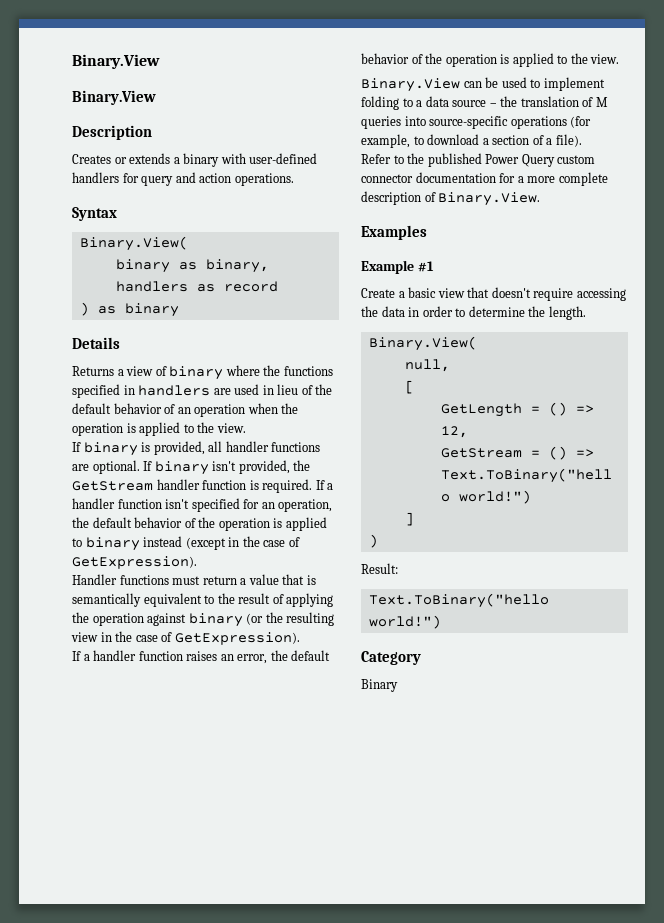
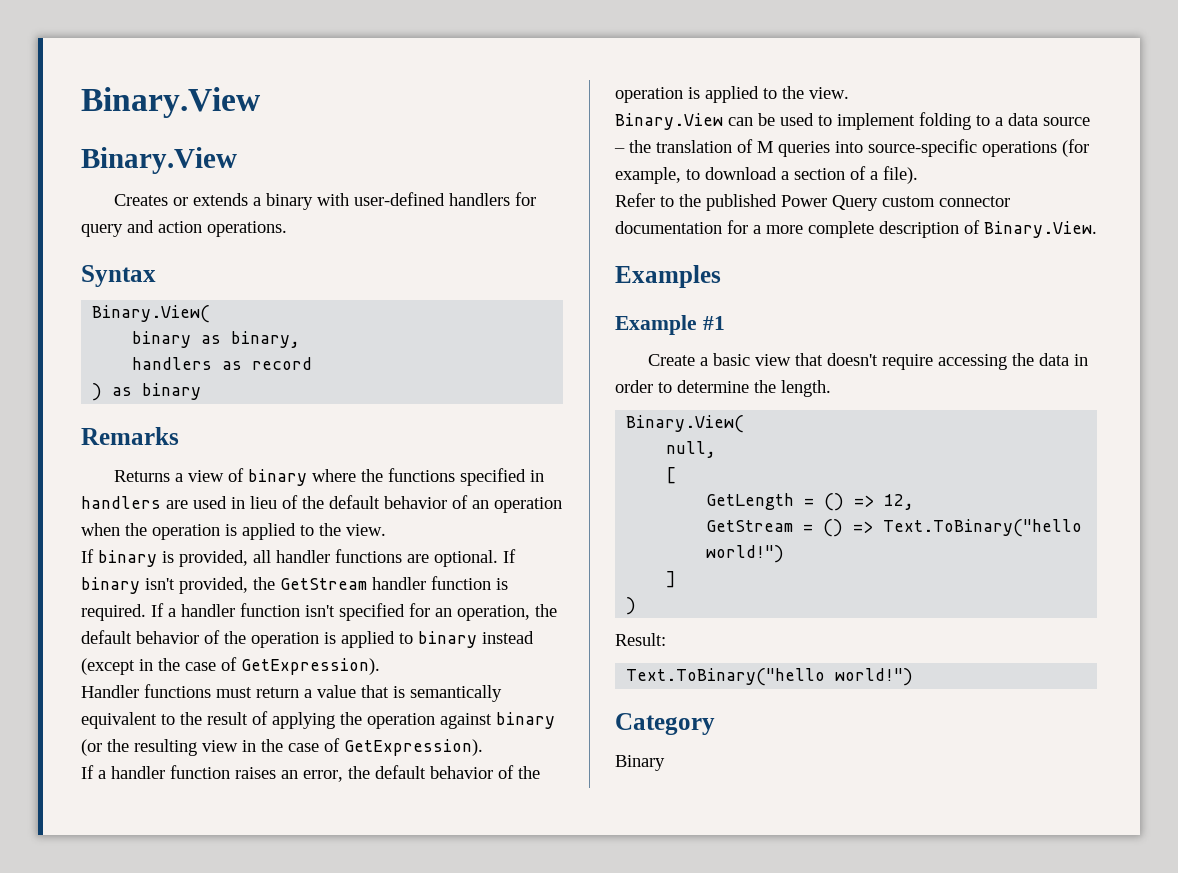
- Description
- Details
+ Remarks

